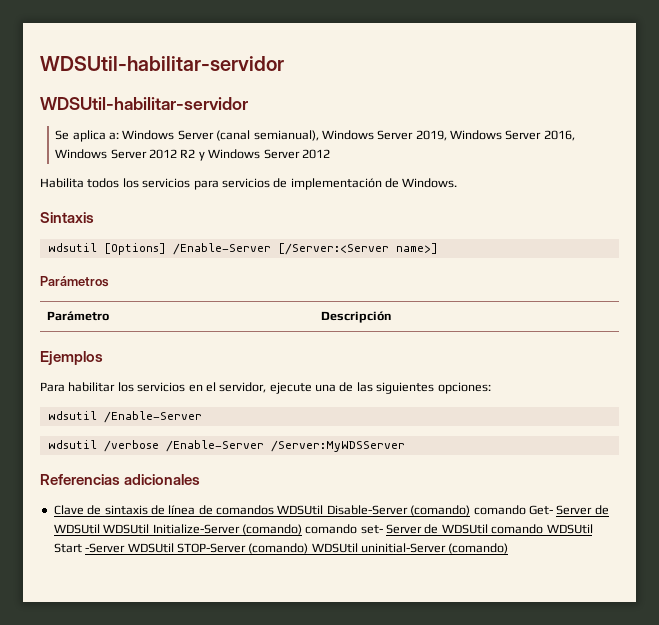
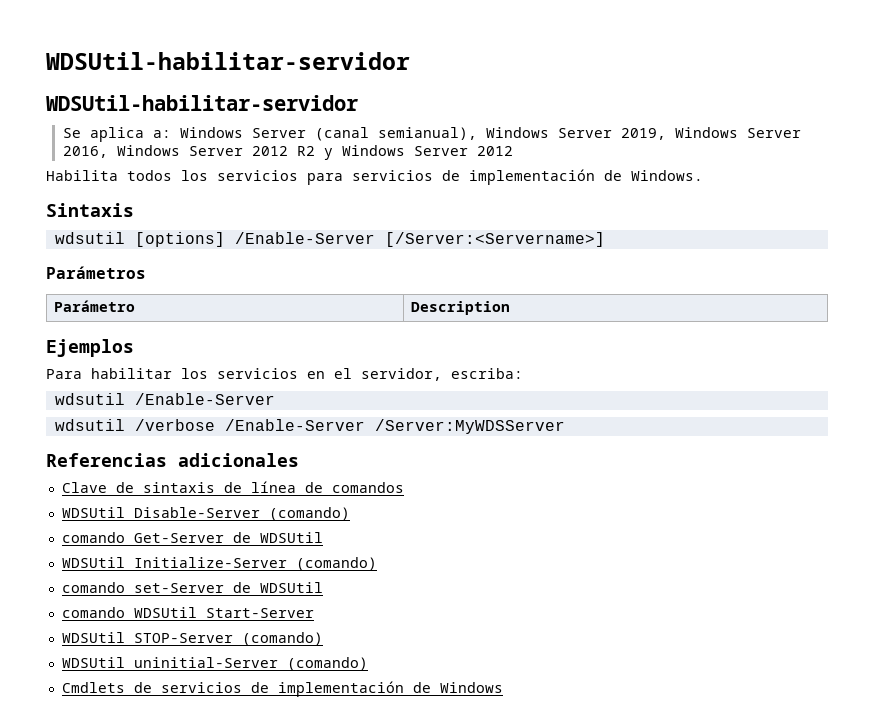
- wdsutil [Options] /Enable-Server [/Server:<Server name>]
+ wdsutil [options] /Enable-Server [/Server:<Servername>]
- Parámetro | Descripción
+ Parámetro | Description
- Para habilitar los servicios en el servidor, ejecute una de las siguientes opciones:
+ Para habilitar los servicios en el servidor, escriba:
- Clave de sintaxis de línea de comandos WDSUtil Disable-Server (comando) comando Get- Server de WDSUtil WDSUtil Initialize-Server (comando) comando set- Server de WDSUtil comando WDSUtil Start -Server WDSUtil STOP-Server (comando) WDSUtil uninitial-Server (comando)
+ Clave de sintaxis de línea de comandos
+ WDSUtil Disable-Server (comando)
+ comando Get-Server de WDSUtil
+ WDSUtil Initialize-Server (comando)
+ comando set-Server de WDSUtil
+ comando WDSUtil Start-Server
+ WDSUtil STOP-Server (comando)
+ WDSUtil uninitial-Server (comando)
+ Cmdlets de servicios de implementación de Windows

